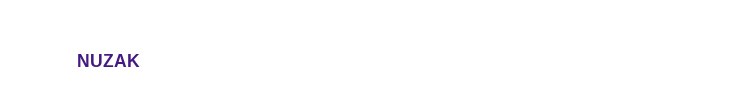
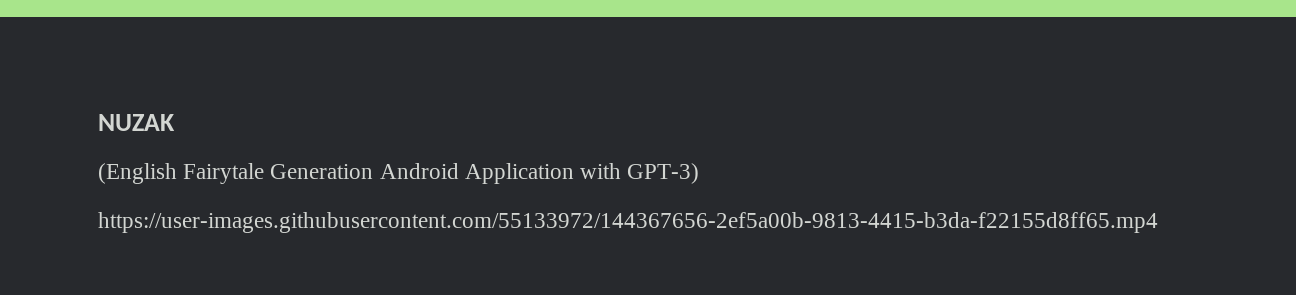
+ (English Fairytale Generation Android Application with GPT-3)
+ https://user-images.githubusercontent.com/55133972/144367656-2ef5a00b-9813-4415-b3da-f22155d8ff65.mp4

